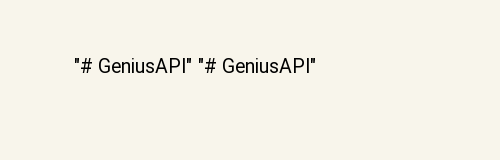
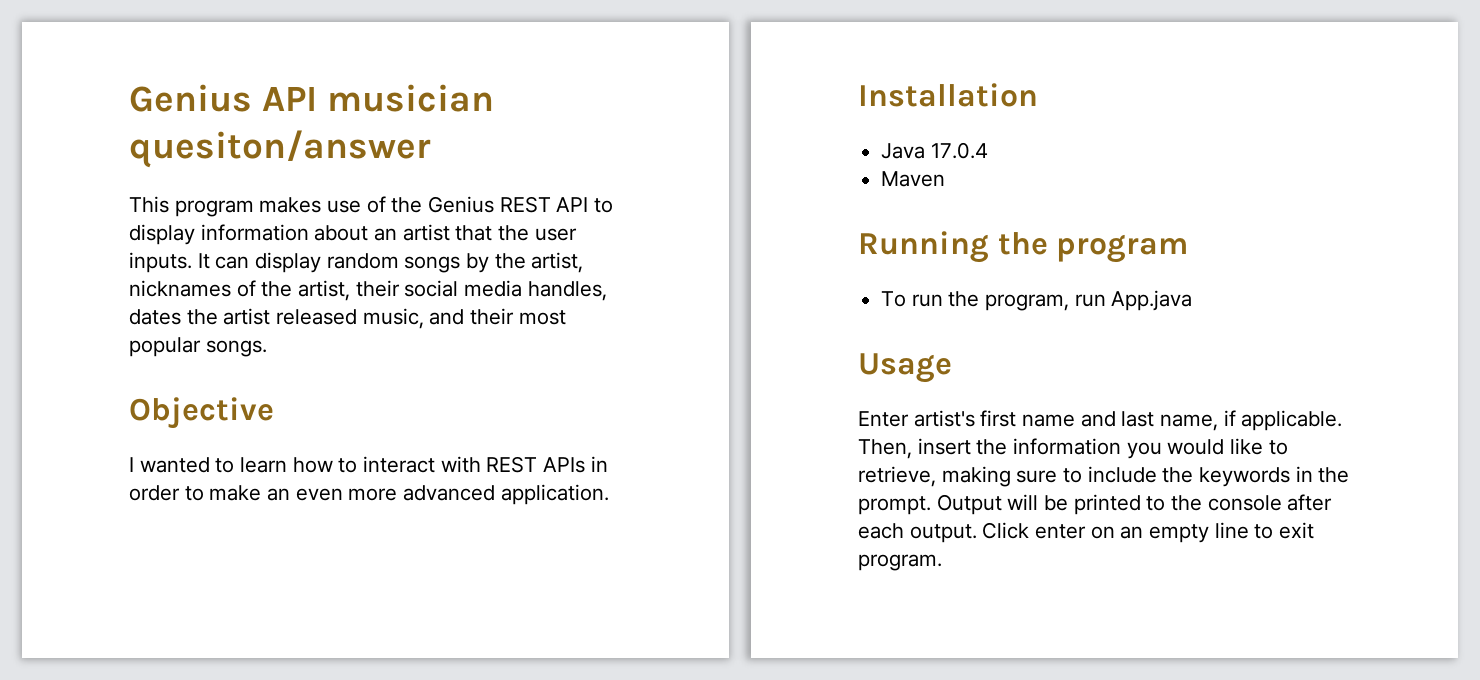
- "# GeniusAPI" "# GeniusAPI"
+ Genius API musician quesiton/answer
+ This program makes use of the Genius REST API to display information about an artist that the user inputs. It can display random songs by the artist, nicknames of the artist, their social media handles, dates the artist released music, and their most popular songs.
+ Objective
+ I wanted to learn how to interact with REST APIs in order to make an even more advanced application.
+ Installation
+ Java 17.0.4
+ Maven
+ Running the program
+ To run the program, run App.java
+ Usage
+ Enter artist's first name and last name, if applicable. Then, insert the information you would like to retrieve, making sure to include the keywords in the prompt. Output will be printed to the console after each output. Click enter on an empty line to exit program.

